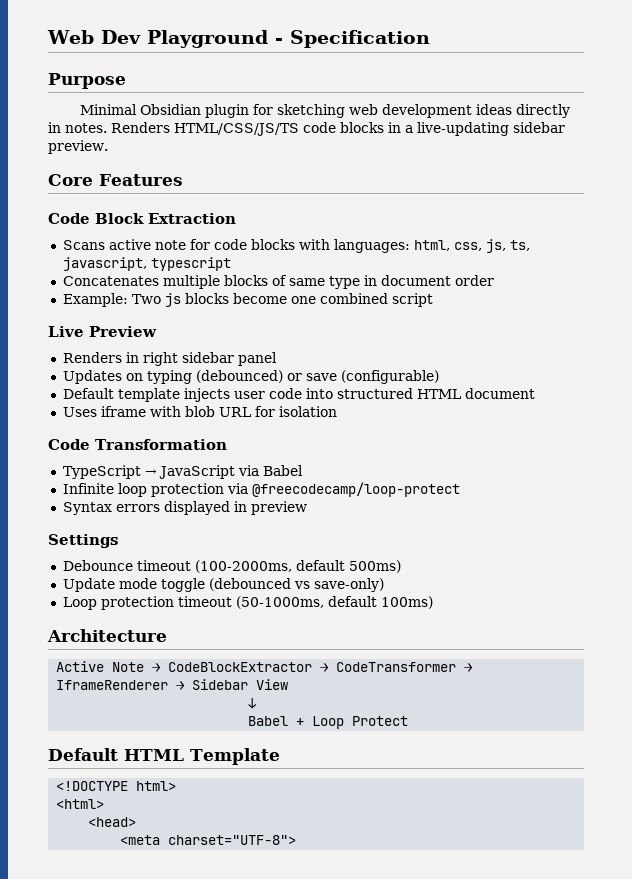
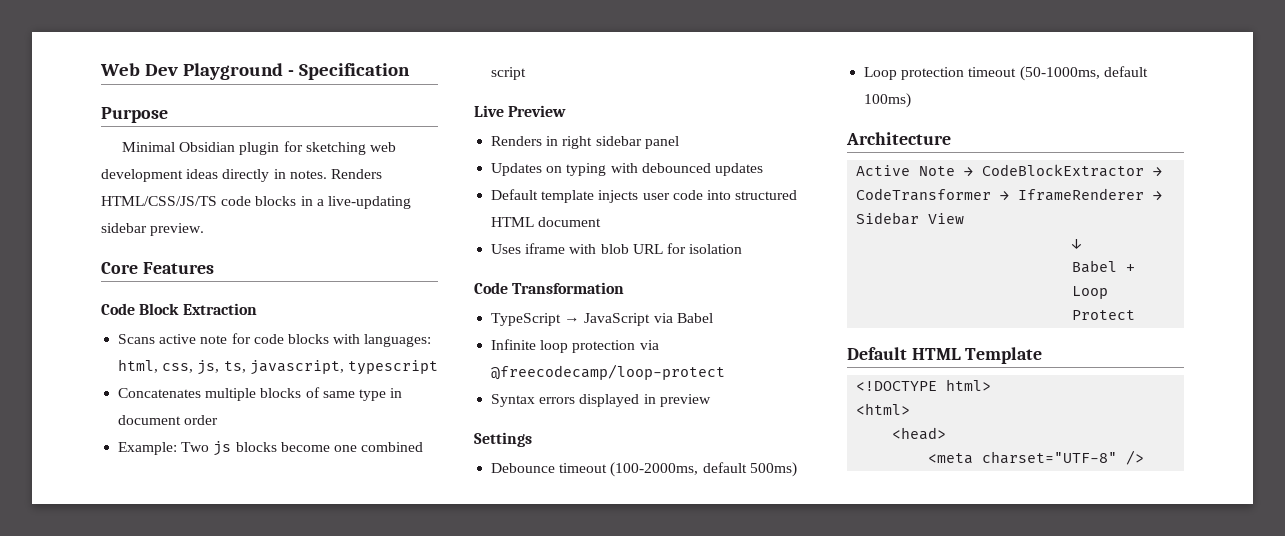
- Updates on typing (debounced) or save (configurable)
+ Updates on typing with debounced updates
- Update mode toggle (debounced vs save-only)
- <meta charset="UTF-8">
+ <meta charset="UTF-8" />

